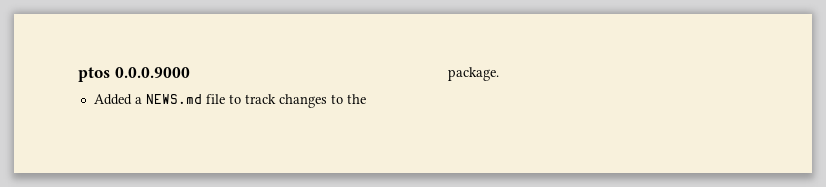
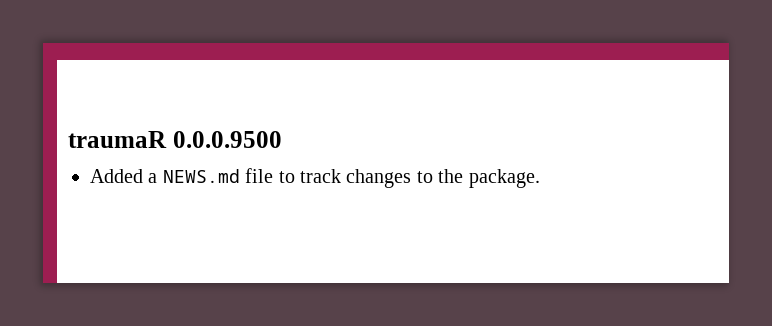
- ptos 0.0.0.9000
+ traumaR 0.0.0.9500

